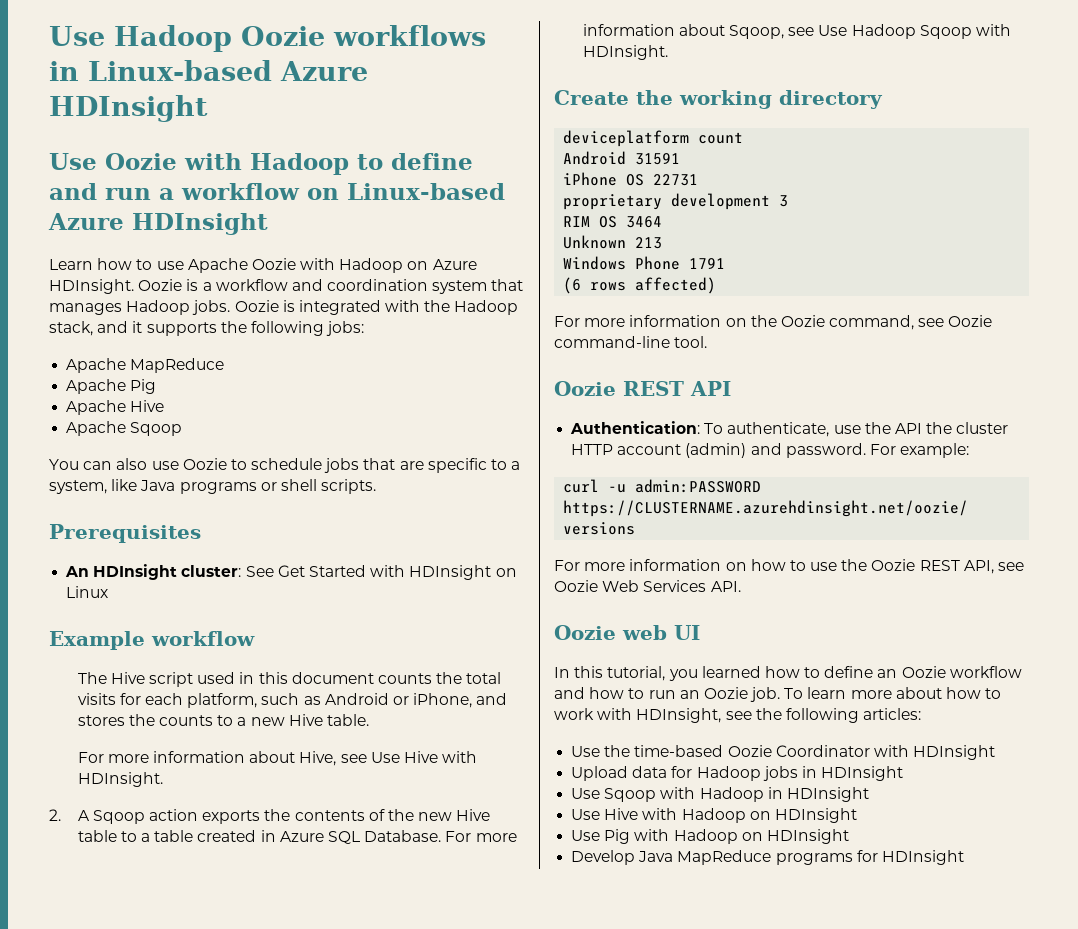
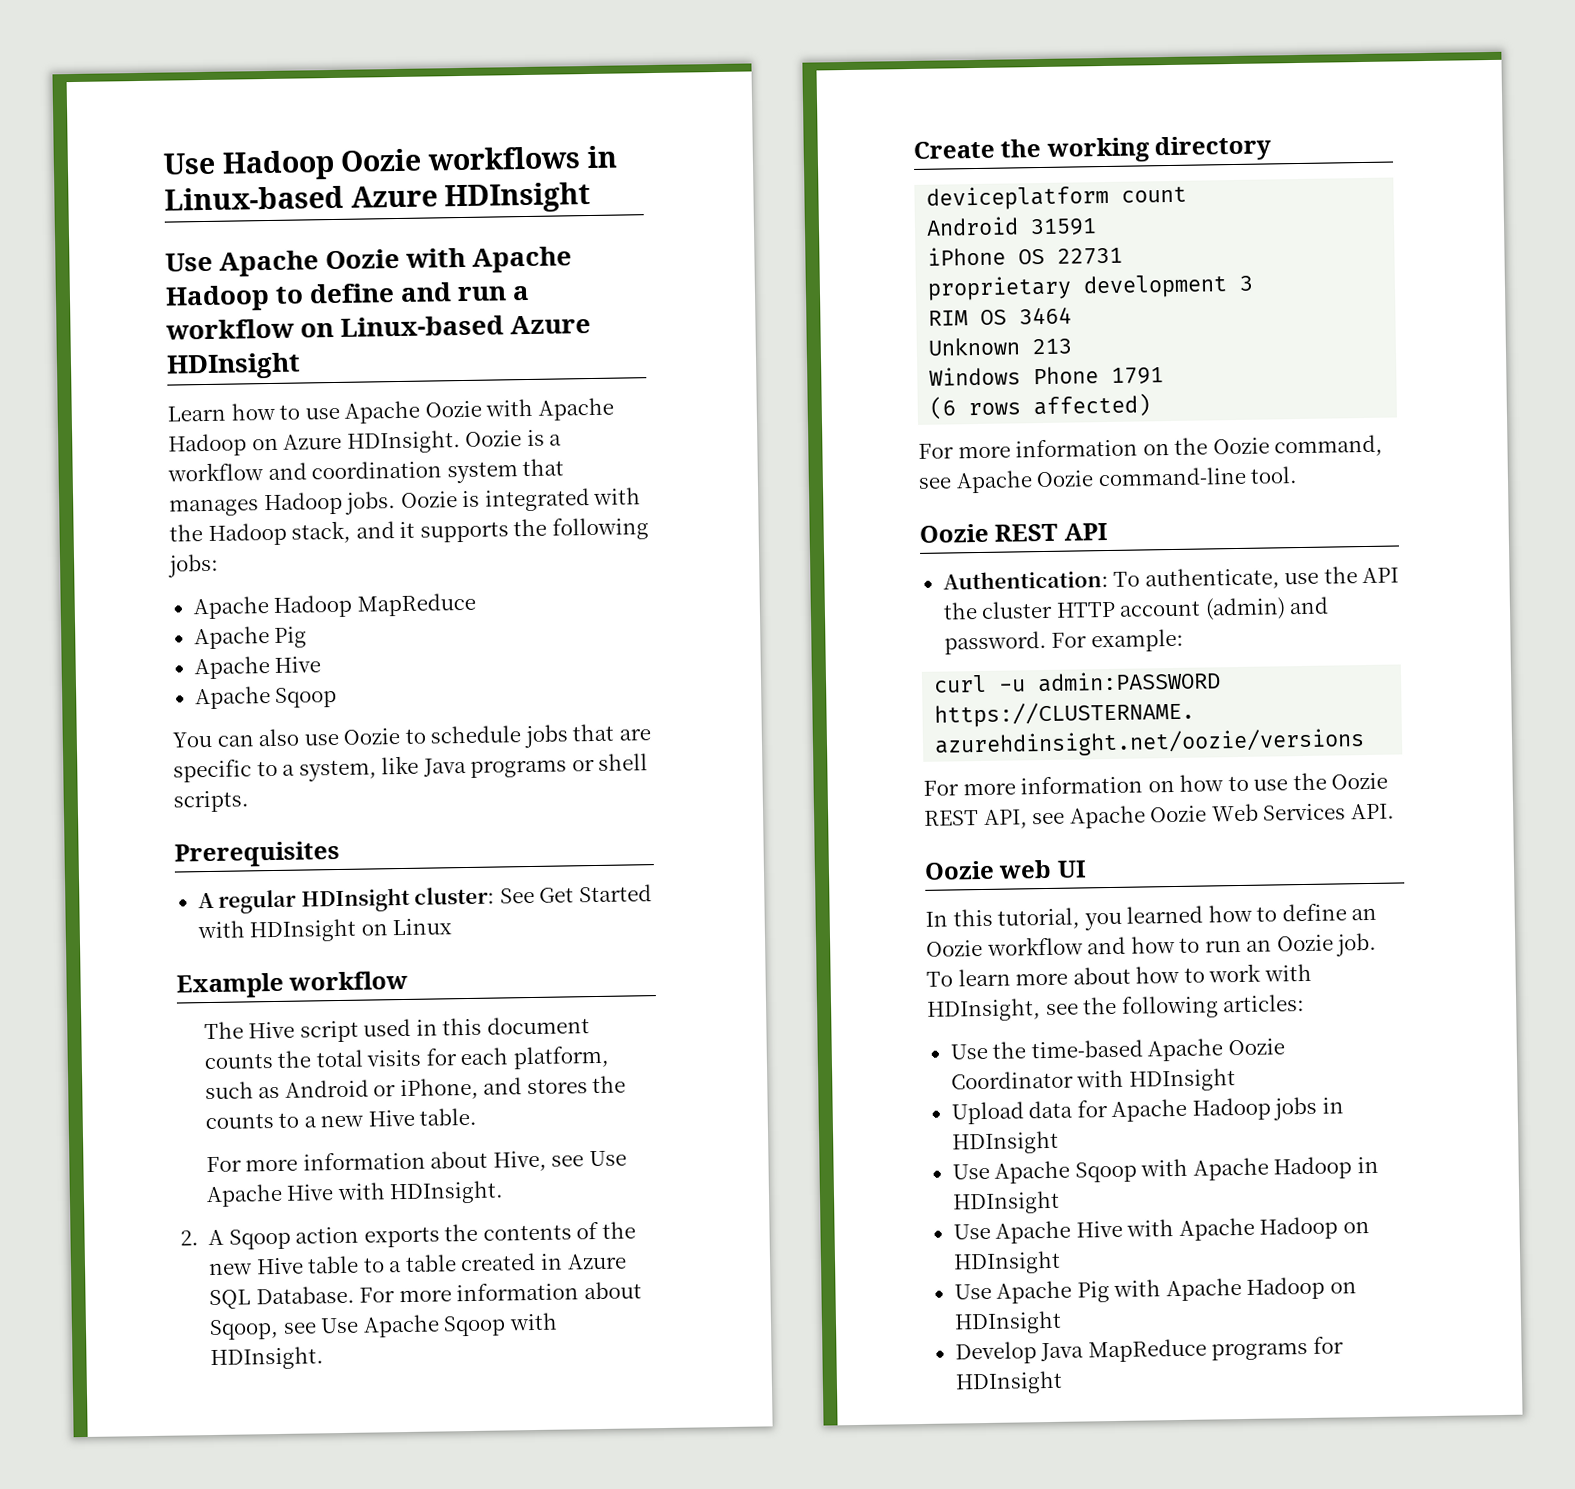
- Use Oozie with Hadoop to define and run a workflow on Linux-based Azure HDInsight
+ Use Apache Oozie with Apache Hadoop to define and run a workflow on Linux-based Azure HDInsight
- Learn how to use Apache Oozie with Hadoop on Azure HDInsight.
+ Learn how to use Apache Oozie with Apache Hadoop on Azure HDInsight.
- Apache MapReduce
+ Apache Hadoop MapReduce
- An HDInsight cluster: See Get Started with HDInsight on Linux
+ A regular HDInsight cluster: See Get Started with HDInsight on Linux
- For more information about Hive, see Use Hive with HDInsight.
+ For more information about Hive, see Use Apache Hive with HDInsight.
- For more information about Sqoop, see Use Hadoop Sqoop with HDInsight.
+ For more information about Sqoop, see Use Apache Sqoop with HDInsight.
- For more information on the Oozie command, see Oozie command-line tool.
+ For more information on the Oozie command, see Apache Oozie command-line tool.
- For more information on how to use the Oozie REST API, see Oozie Web Services API.
+ For more information on how to use the Oozie REST API, see Apache Oozie Web Services API.
- Use the time-based Oozie Coordinator with HDInsight
+ Use the time-based Apache Oozie Coordinator with HDInsight
- Upload data for Hadoop jobs in HDInsight
+ Upload data for Apache Hadoop jobs in HDInsight
- Use Sqoop with Hadoop in HDInsight
+ Use Apache Sqoop with Apache Hadoop in HDInsight
- Use Hive with Hadoop on HDInsight
+ Use Apache Hive with Apache Hadoop on HDInsight
- Use Pig with Hadoop on HDInsight
+ Use Apache Pig with Apache Hadoop on HDInsight

